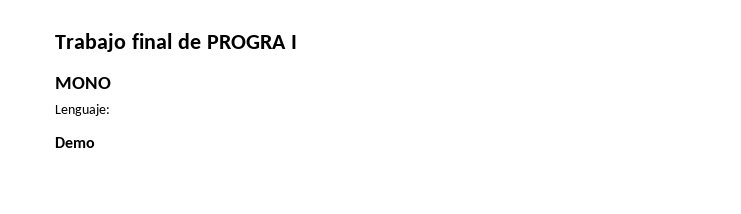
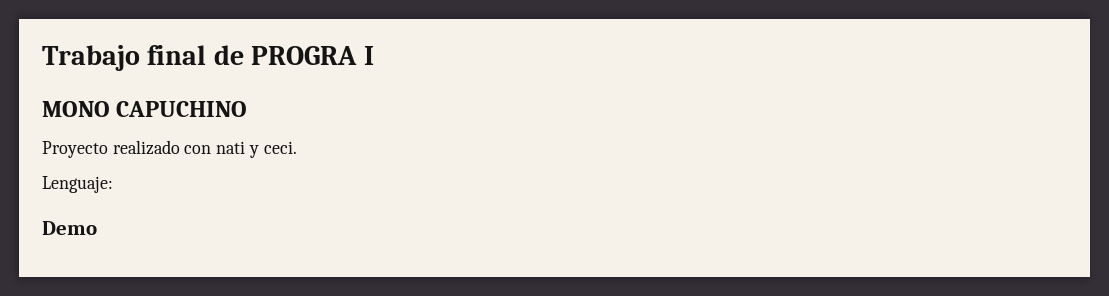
- MONO
+ MONO CAPUCHINO
+ Proyecto realizado con nati y ceci.

